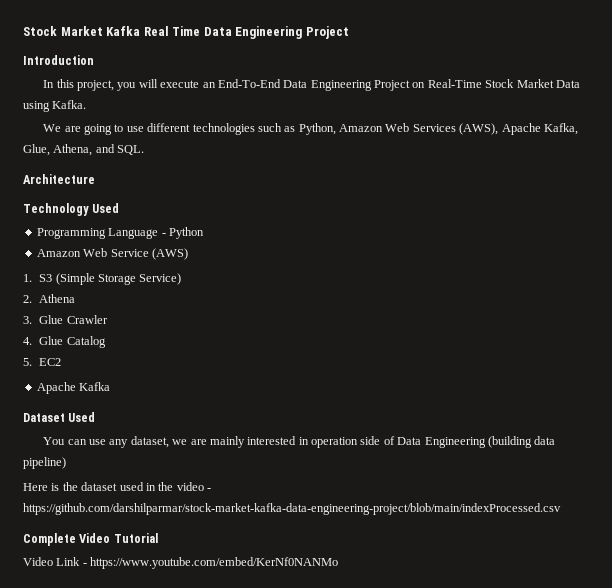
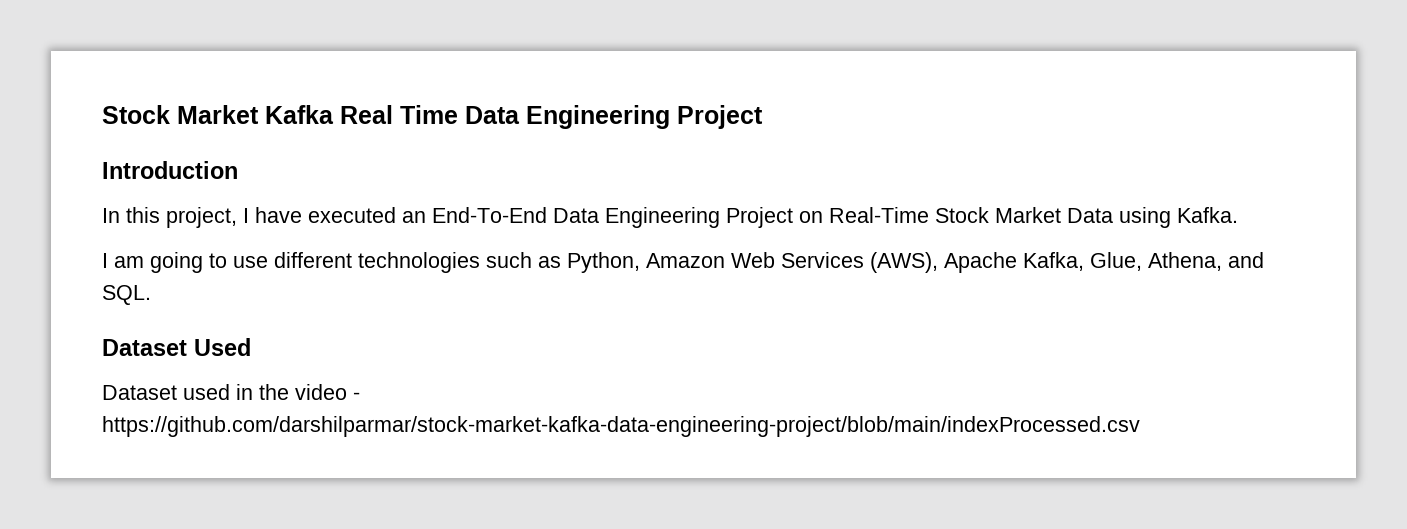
- In this project, you will execute an End-To-End Data Engineering Project on Real-Time Stock Market Data using Kafka.
+ In this project, I have executed an End-To-End Data Engineering Project on Real-Time Stock Market Data using Kafka.
- We are going to use different technologies such as Python, Amazon Web Services (AWS), Apache Kafka, Glue, Athena, and SQL.
+ I am going to use different technologies such as Python, Amazon Web Services (AWS), Apache Kafka, Glue, Athena, and SQL.
- Architecture
- Technology Used
- Programming Language - Python
- Amazon Web Service (AWS)
- 1. S3 (Simple Storage Service)
- 2. Athena
- 3. Glue Crawler
- 4. Glue Catalog
- 5. EC2
- Apache Kafka
  Dataset Used
- You can use any dataset, we are mainly interested in operation side of Data Engineering (building data pipeline)
- Here is the dataset used in the video - https://github.com/darshilparmar/stock-market-kafka-data-engineering-project/blob/main/indexProcessed.csv
+ Dataset used in the video - https://github.com/darshilparmar/stock-market-kafka-data-engineering-project/blob/main/indexProcessed.csv
- Complete Video Tutorial
- Video Link - https://www.youtube.com/embed/KerNf0NANMo

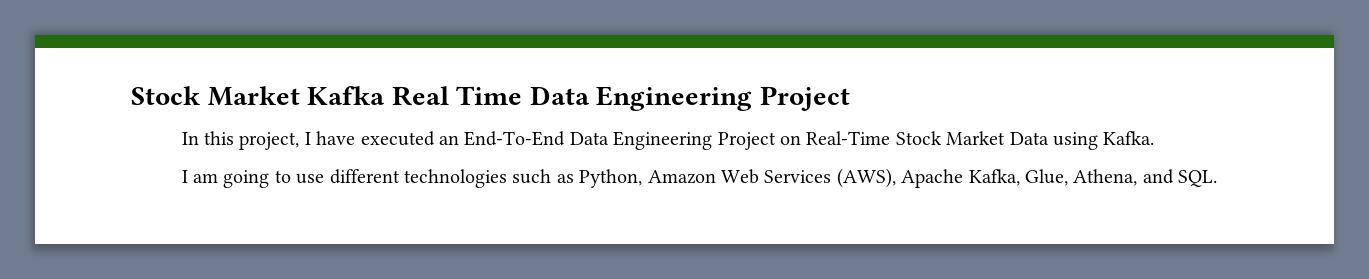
- Introduction
- Dataset Used
- Dataset used in the video - https://github.com/darshilparmar/stock-market-kafka-data-engineering-project/blob/main/indexProcessed.csv

